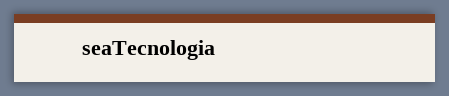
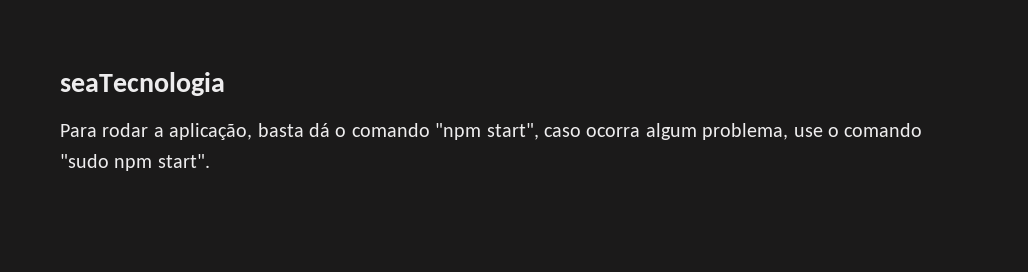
+ Para rodar a aplicação, basta dá o comando "npm start", caso ocorra algum problema, use o comando "sudo npm start".

